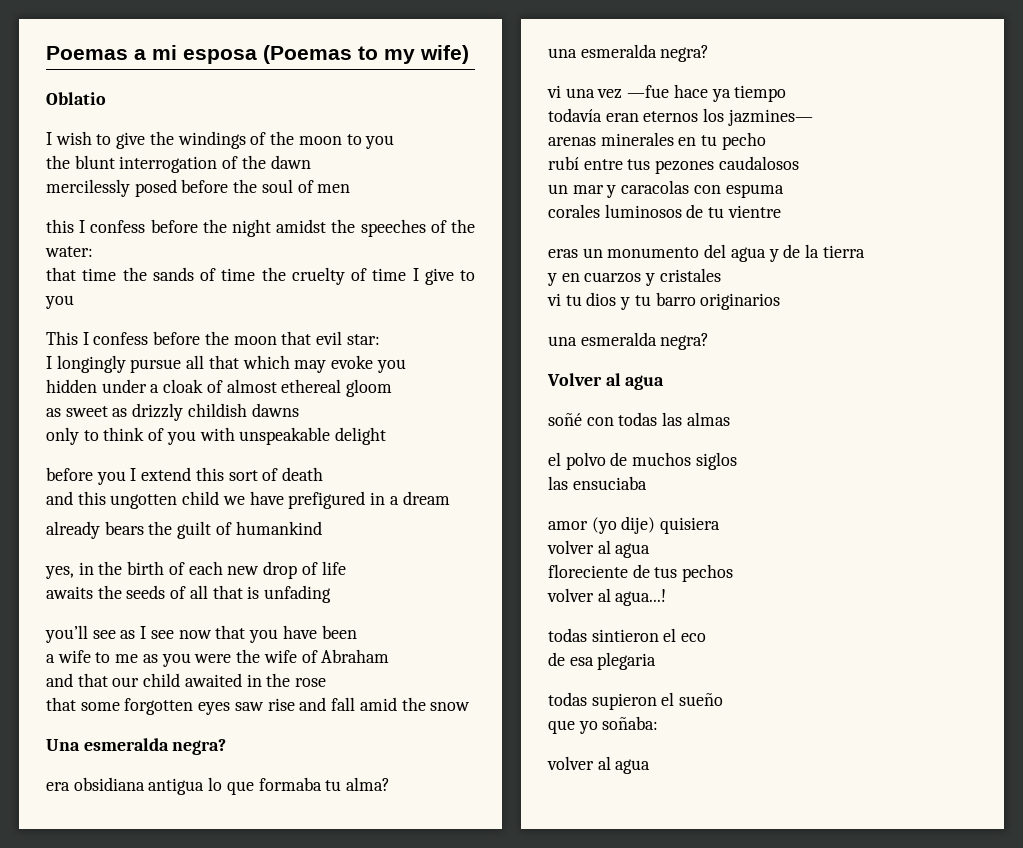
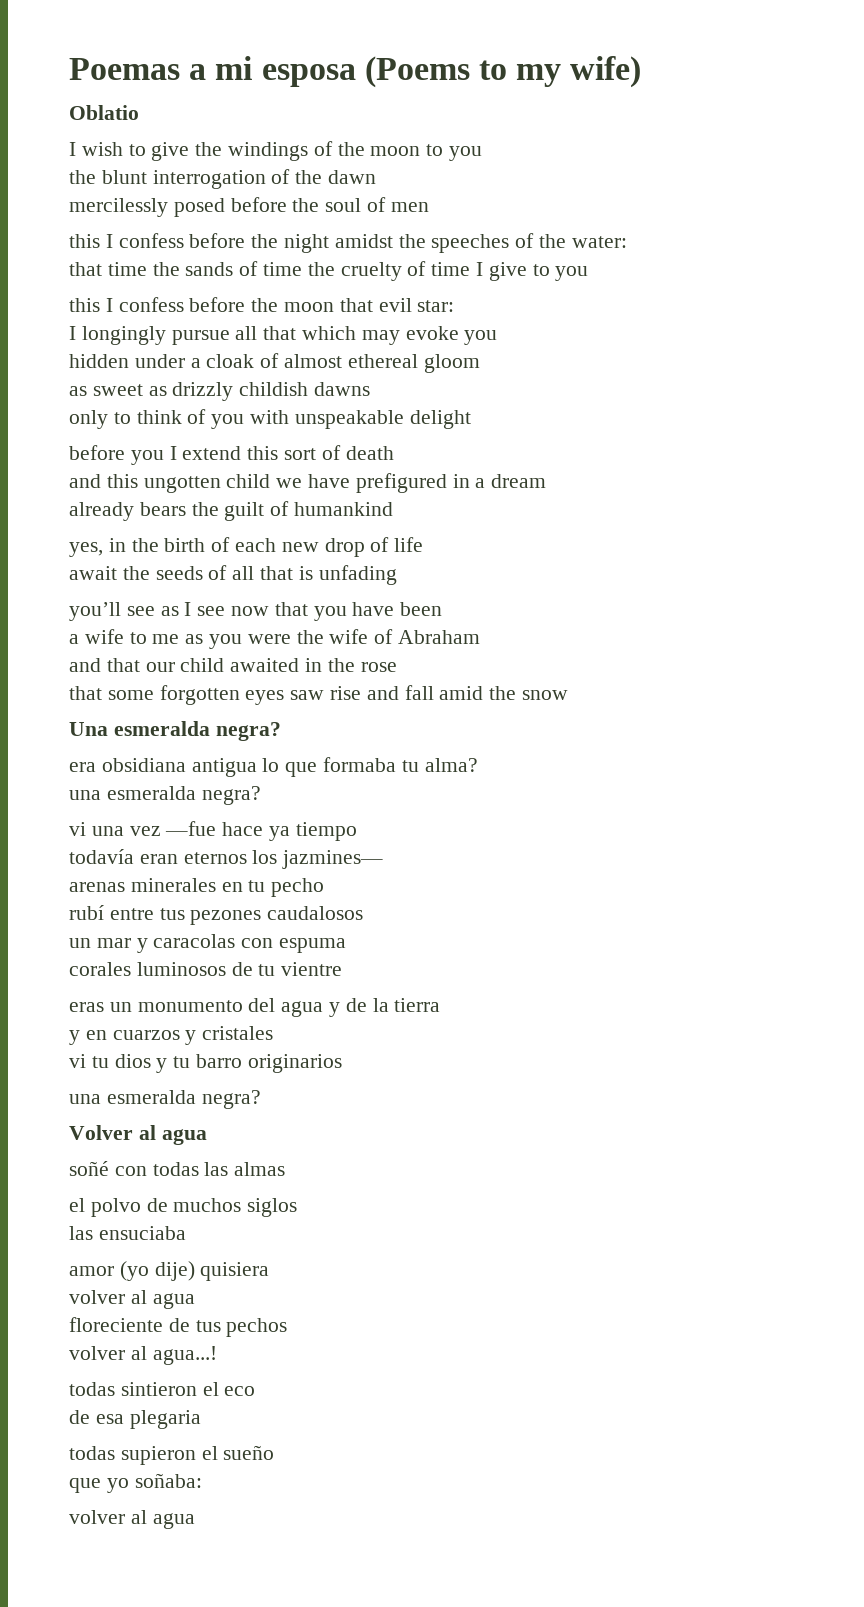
- Poemas a mi esposa (Poemas to my wife)
+ Poemas a mi esposa (Poems to my wife)
- This I confess before the moon that evil star:
+ this I confess before the moon that evil star:
- awaits the seeds of all that is unfading
+ await the seeds of all that is unfading

